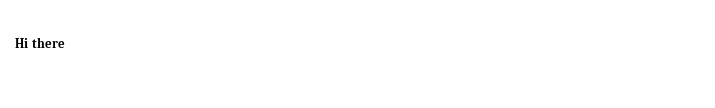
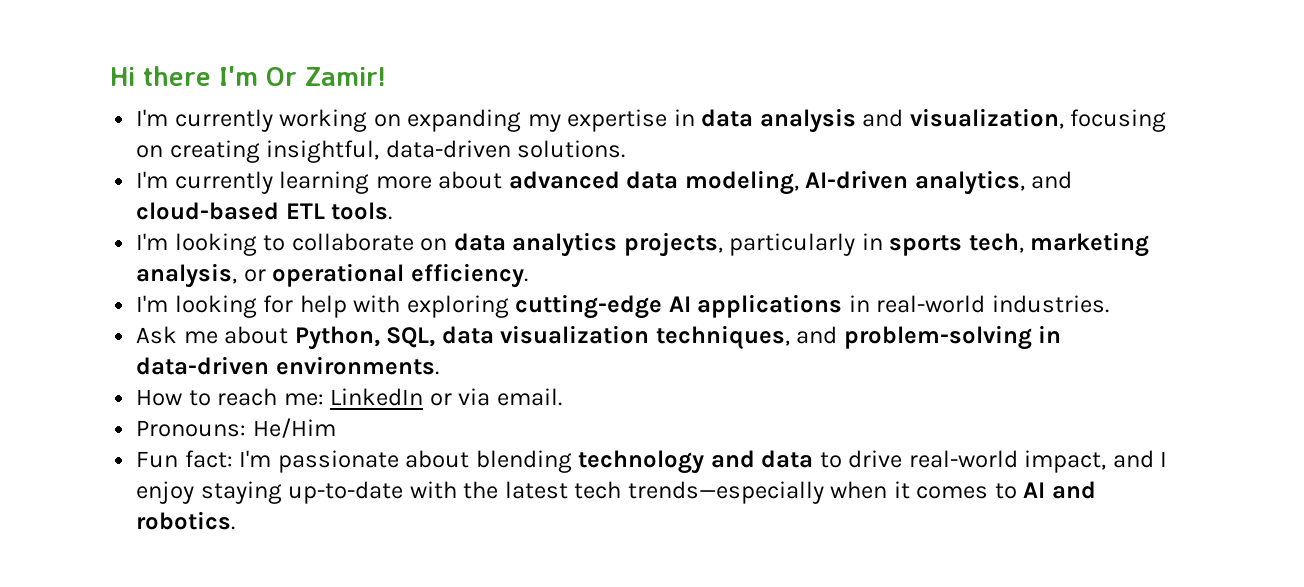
- Hi there
+ Hi there I'm Or Zamir!
+ I'm currently working on expanding my expertise in data analysis and visualization, focusing on creating insightful, data-driven solutions.
+ I'm currently learning more about advanced data modeling, AI-driven analytics, and cloud-based ETL tools.
+ I'm looking to collaborate on data analytics projects, particularly in sports tech, marketing analysis, or operational efficiency.
+ I'm looking for help with exploring cutting-edge AI applications in real-world industries.
+ Ask me about Python, SQL, data visualization techniques, and problem-solving in data-driven environments.
+ How to reach me: LinkedIn or via email.
+ Pronouns: He/Him
+ Fun fact: I'm passionate about blending technology and data to drive real-world impact, and I enjoy staying up-to-date with the latest tech trends—especially when it comes to AI and robotics.

